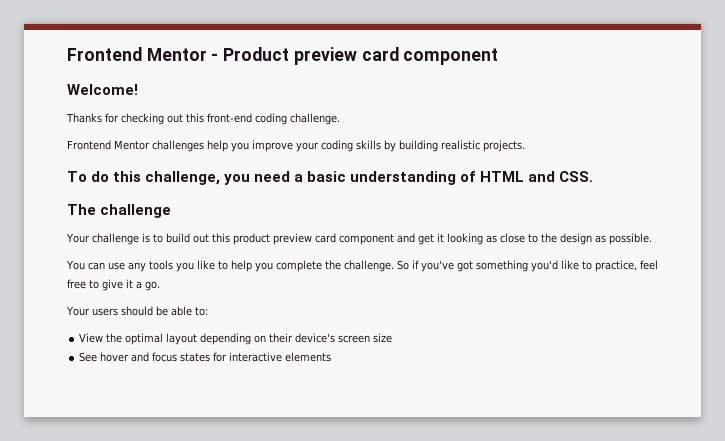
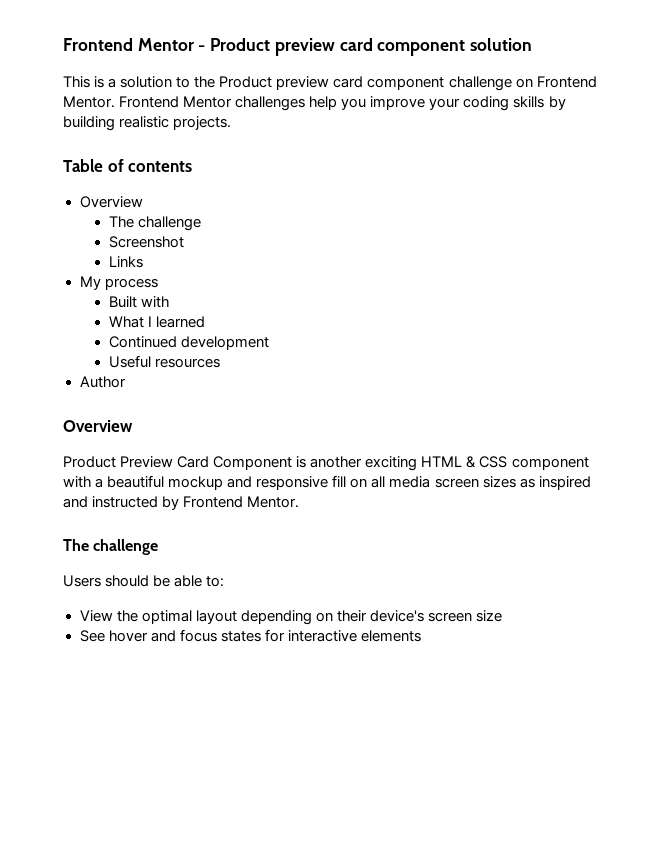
- Frontend Mentor - Product preview card component
- Welcome!
- Thanks for checking out this front-end coding challenge.
- Frontend Mentor challenges help you improve your coding skills by building realistic projects.
+ Frontend Mentor - Product preview card component solution
+ This is a solution to the Product preview card component challenge on Frontend Mentor. Frontend Mentor challenges help you improve your coding skills by building realistic projects.
- To do this challenge, you need a basic understanding of HTML and CSS.
+ Table of contents
+ Overview
  The challenge
- Your challenge is to build out this product preview card component and get it looking as close to the design as possible.
- You can use any tools you like to help you complete the challenge. So if you've got something you'd like to practice, feel free to give it a go.
- Your users should be able to:
+ Screenshot
+ Links
+ My process
+ Built with
+ What I learned
+ Continued development
+ Useful resources
+ Author
+ Overview
+ Product Preview Card Component is another exciting HTML & CSS component with a beautiful mockup and responsive fill on all media screen sizes as inspired and instructed by Frontend Mentor.
+ The challenge
+ Users should be able to:

